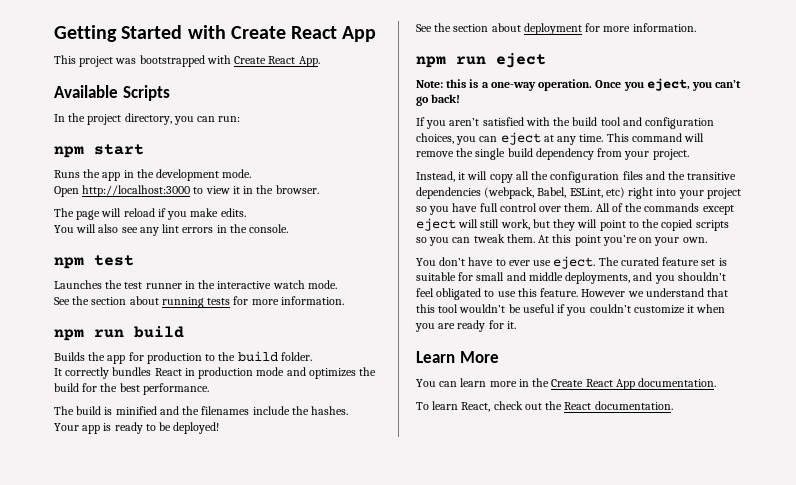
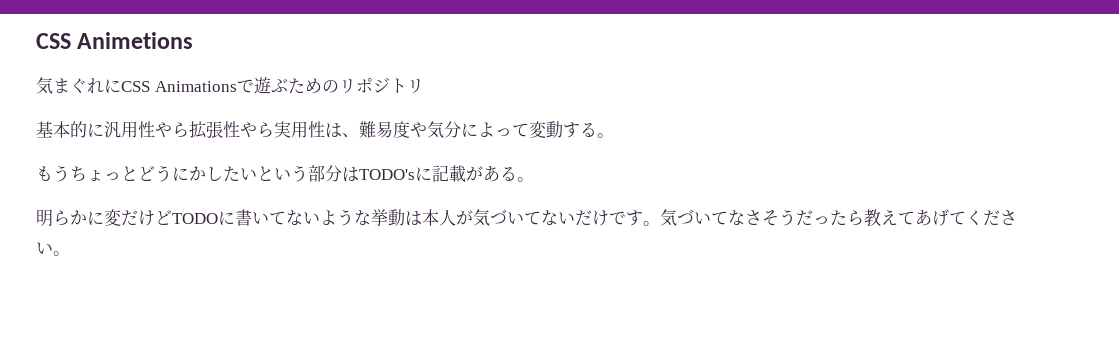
- Getting Started with Create React App
- This project was bootstrapped with Create React App.
- Available Scripts
- In the project directory, you can run:
- npm start
- Runs the app in the development mode.
- Open http://localhost:3000 to view it in the browser.
- The page will reload if you make edits.
- You will also see any lint errors in the console.
- npm test
- Launches the test runner in the interactive watch mode.
- See the section about running tests for more information.
- npm run build
- Builds the app for production to the build folder.
- It correctly bundles React in production mode and optimizes the build for the best performance.
- The build is minified and the filenames include the hashes.
- Your app is ready to be deployed!
- See the section about deployment for more information.
- npm run eject
- Note: this is a one-way operation. Once you eject, you can’t go back!
- If you aren’t satisfied with the build tool and configuration choices, you can eject at any time. This command will remove the single build dependency from your project.
- Instead, it will copy all the configuration files and the transitive dependencies (webpack, Babel, ESLint, etc) right into your project so you have full control over them. All of the commands except eject will still work, but they will point to the copied scripts so you can tweak them. At this point you’re on your own.
- You don’t have to ever use eject. The curated feature set is suitable for small and middle deployments, and you shouldn’t feel obligated to use this feature. However we understand that this tool wouldn’t be useful if you couldn’t customize it when you are ready for it.
- Learn More
- You can learn more in the Create React App documentation.
- To learn React, check out the React documentation.
+ CSS Animetions
+ 気まぐれにCSS Animationsで遊ぶためのリポジトリ
+ 基本的に汎用性やら拡張性やら実用性は、難易度や気分によって変動する。
+ もうちょっとどうにかしたいという部分はTODO'sに記載がある。
+ 明らかに変だけどTODOに書いてないような挙動は本人が気づいてないだけです。気づいてなさそうだったら教えてあげてください。

